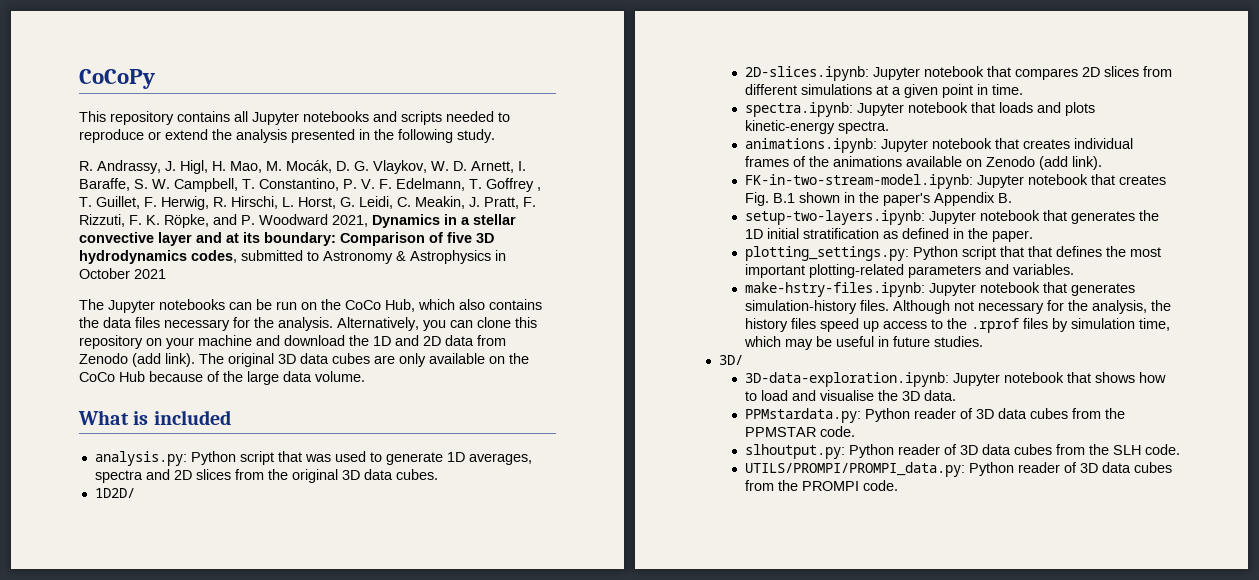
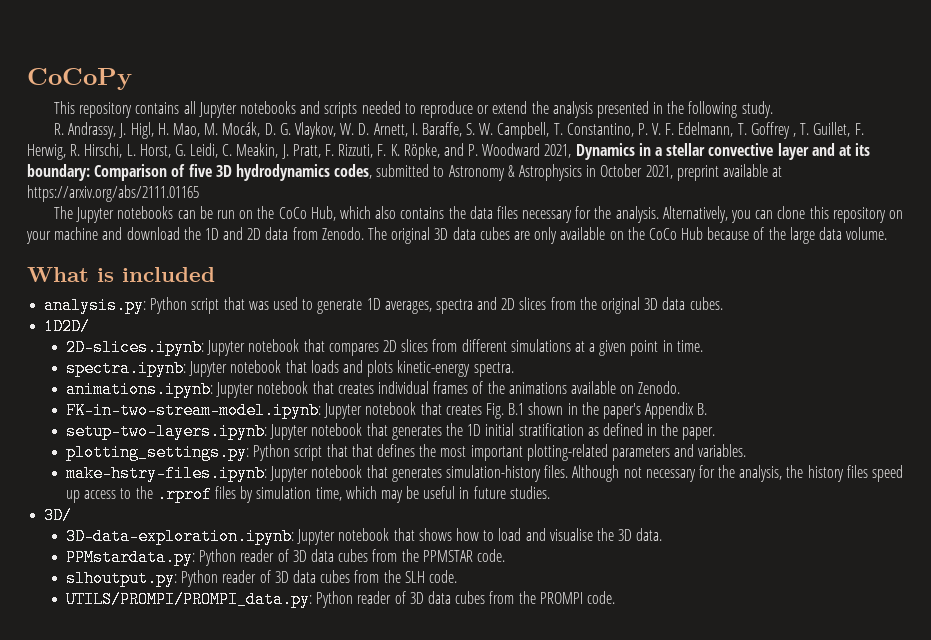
- Comparison of five 3D hydrodynamics codes, submitted to Astronomy & Astrophysics in October 2021
+ Comparison of five 3D hydrodynamics codes, submitted to Astronomy & Astrophysics in October 2021, preprint available at https://arxiv.org/abs/2111.01165
- Alternatively, you can clone this repository on your machine and download the 1D and 2D data from Zenodo (add link).
+ Alternatively, you can clone this repository on your machine and download the 1D and 2D data from Zenodo.
- animations.ipynb: Jupyter notebook that creates individual frames of the animations available on Zenodo (add link).
+ animations.ipynb: Jupyter notebook that creates individual frames of the animations available on Zenodo.

